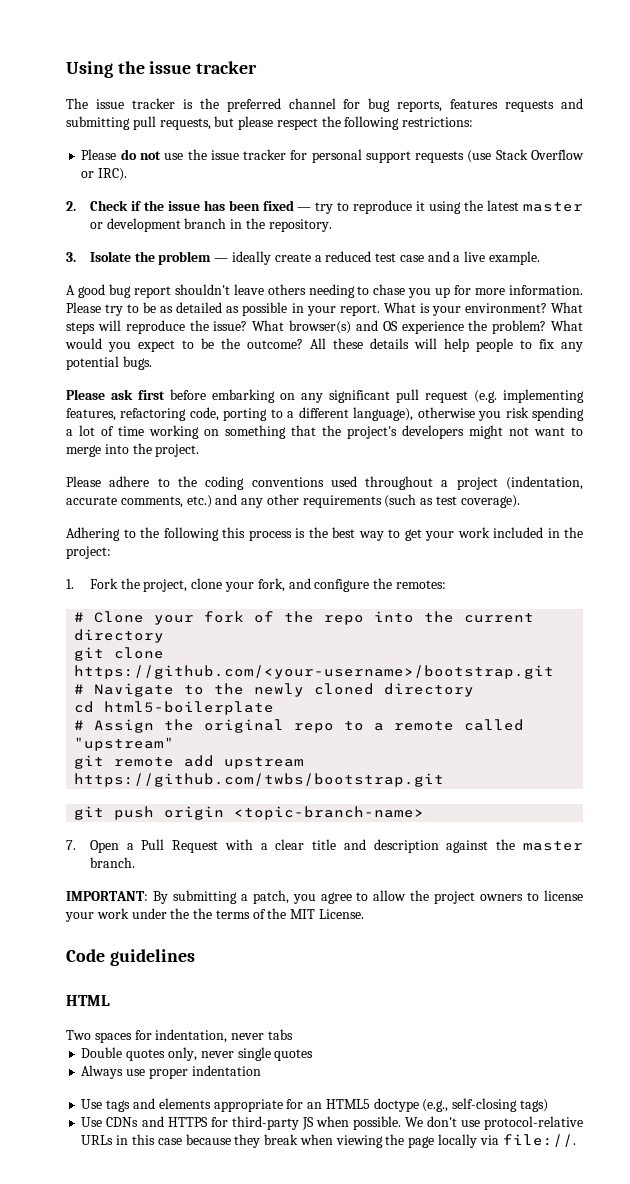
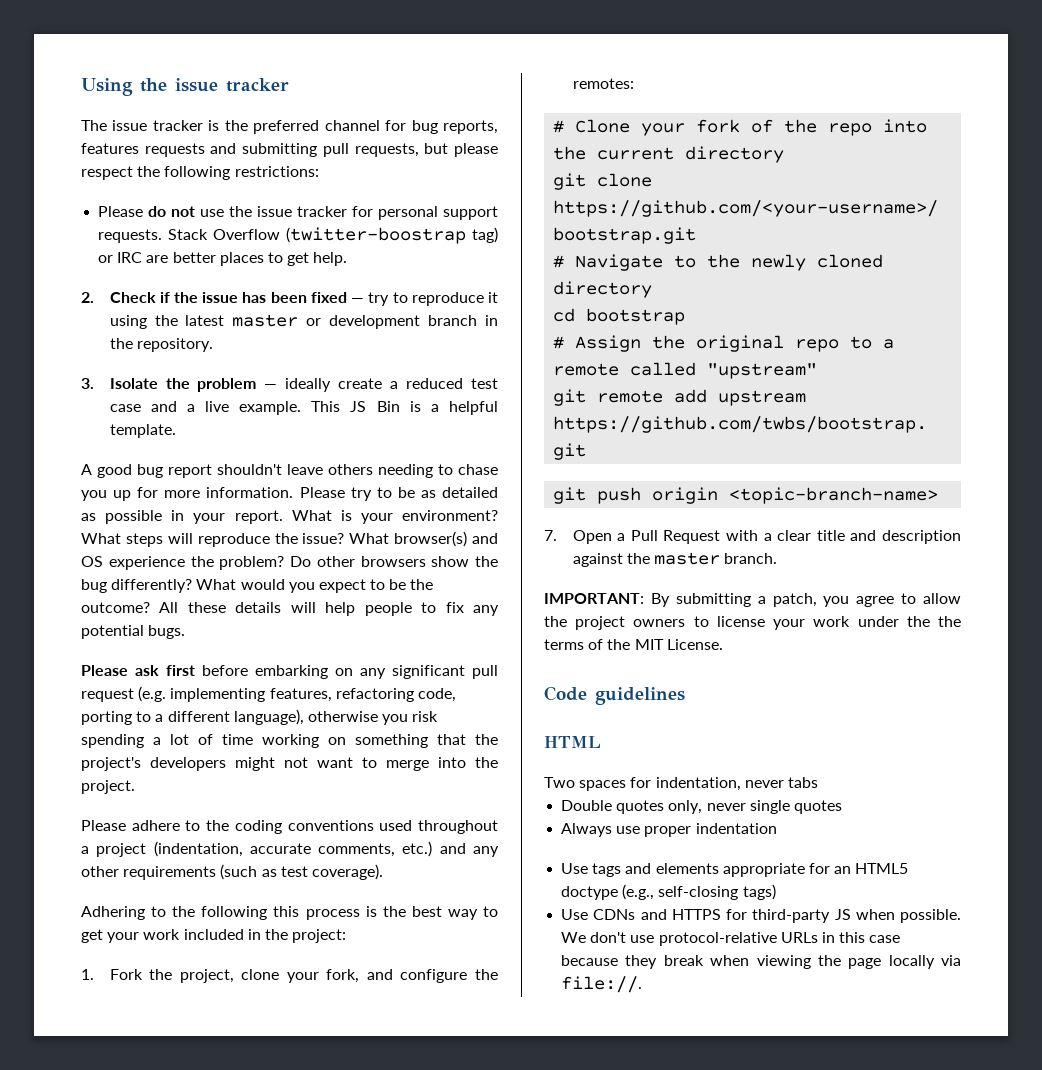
- Please do not use the issue tracker for personal support requests (use Stack Overflow or IRC).
+ Please do not use the issue tracker for personal support requests. Stack Overflow (twitter-boostrap tag) or IRC are better places to get help.
+ This JS Bin is a helpful template.
+ Do other browsers show the bug differently?
- cd html5-boilerplate
+ cd bootstrap

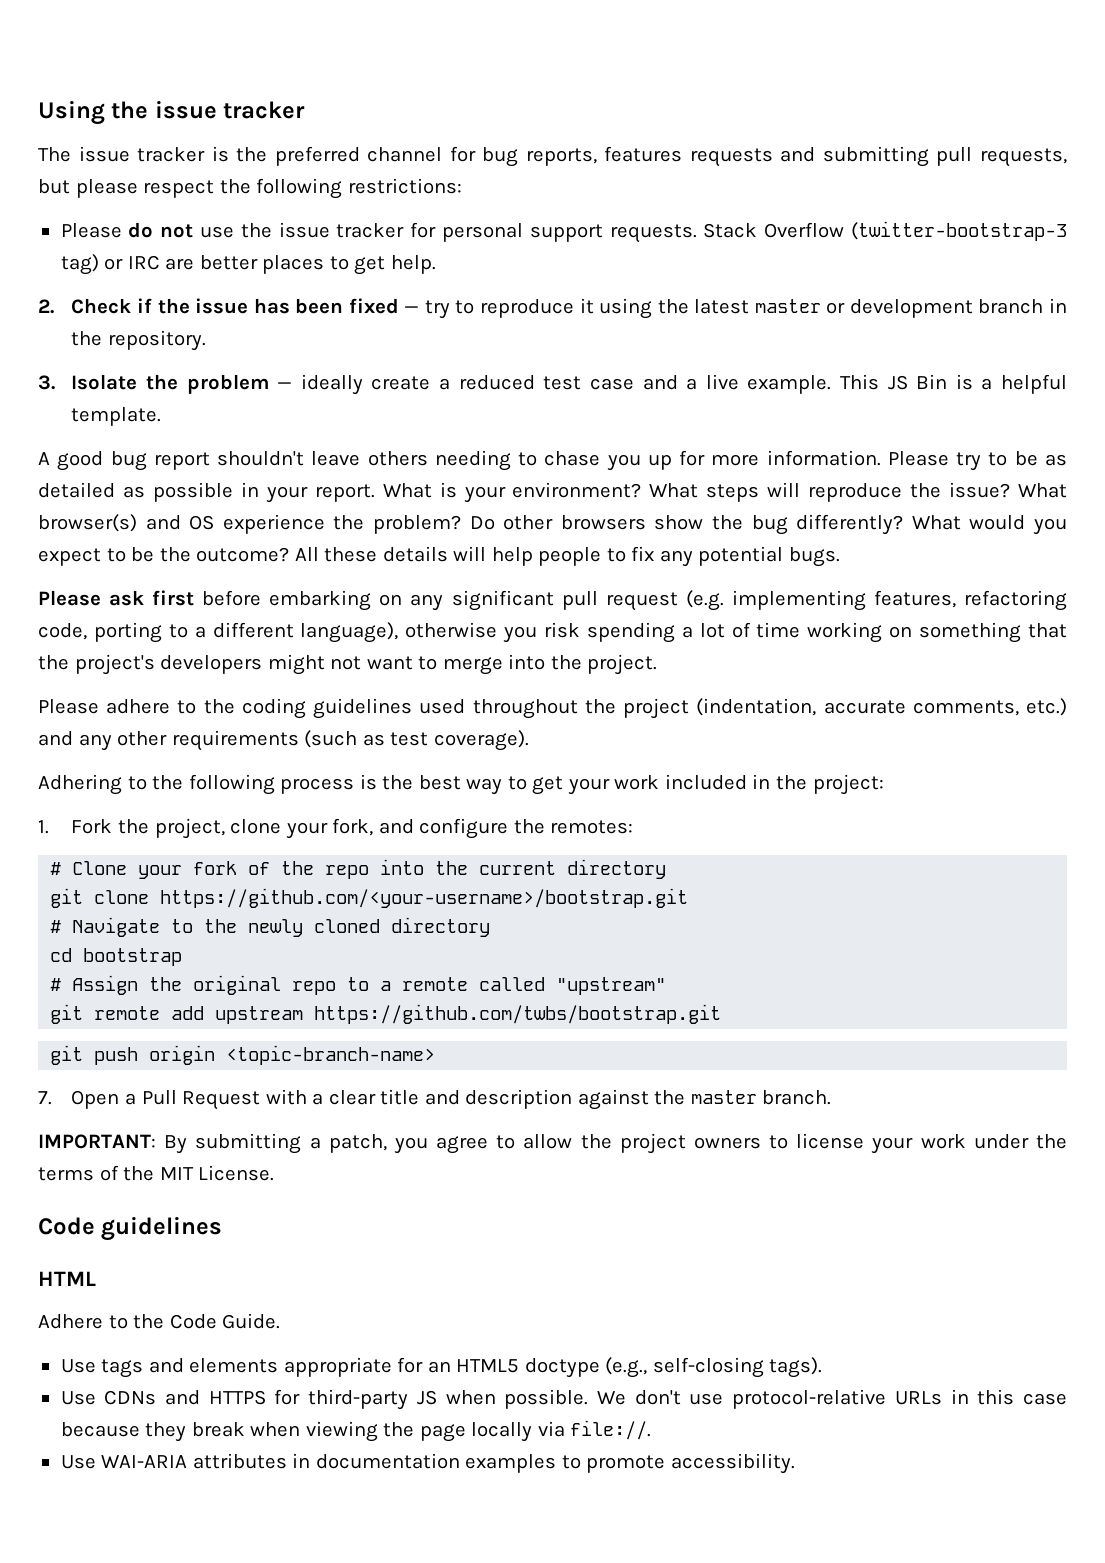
- Stack Overflow (twitter-boostrap tag) or IRC are better places to get help.
+ Stack Overflow (twitter-bootstrap-3 tag) or IRC are better places to get help.
- Please adhere to the coding conventions used throughout a project (indentation, accurate comments, etc.) and any other requirements (such as test coverage).
+ Please adhere to the coding guidelines used throughout the project (indentation, accurate comments, etc.) and any other requirements (such as test coverage).
- Adhering to the following this process is the best way to get your work included in the project:
+ Adhering to the following process is the best way to get your work included in the project:
- IMPORTANT: By submitting a patch, you agree to allow the project owners to license your work under the the terms of the MIT License.
+ IMPORTANT: By submitting a patch, you agree to allow the project owners to license your work under the terms of the MIT License.
- Two spaces for indentation, never tabs
- Double quotes only, never single quotes
- Always use proper indentation
+ Adhere to the Code Guide.
- Use tags and elements appropriate for an HTML5 doctype (e.g., self-closing tags)
+ Use tags and elements appropriate for an HTML5 doctype (e.g., self-closing tags).
+ Use WAI-ARIA attributes in documentation examples to promote accessibility.

